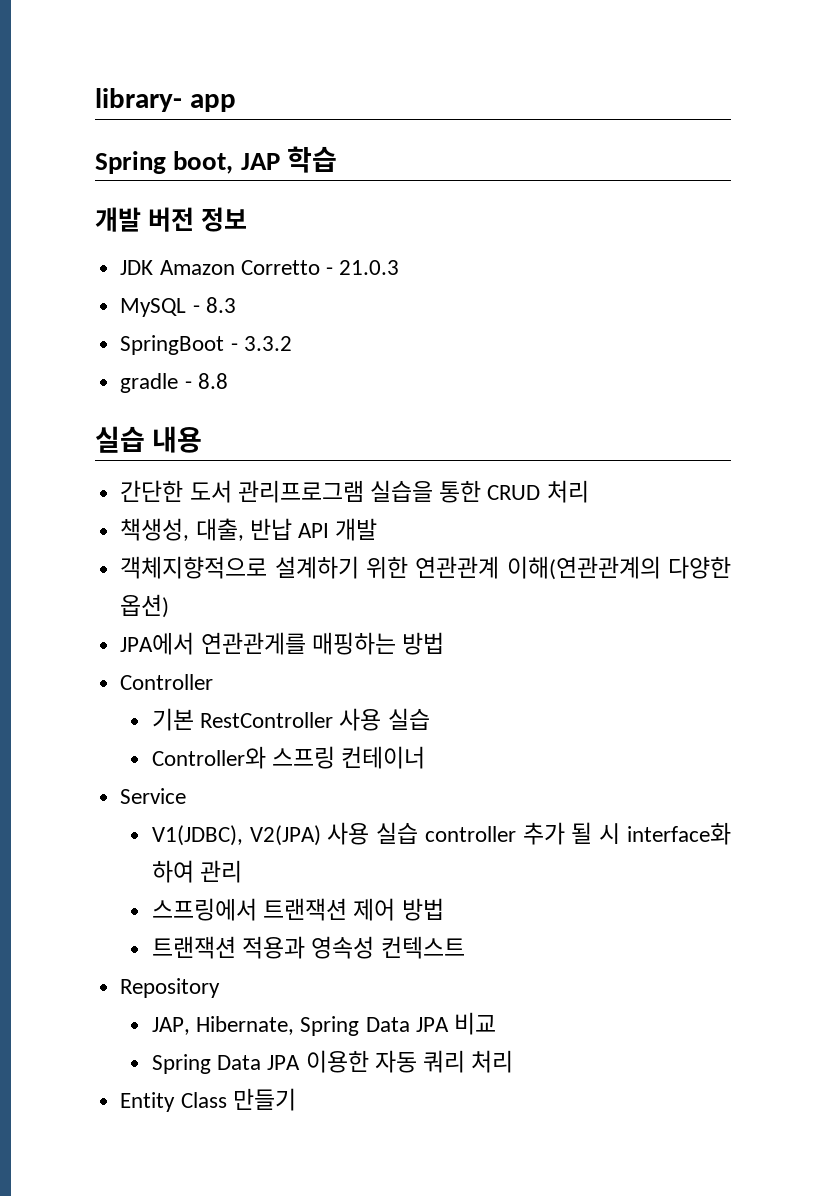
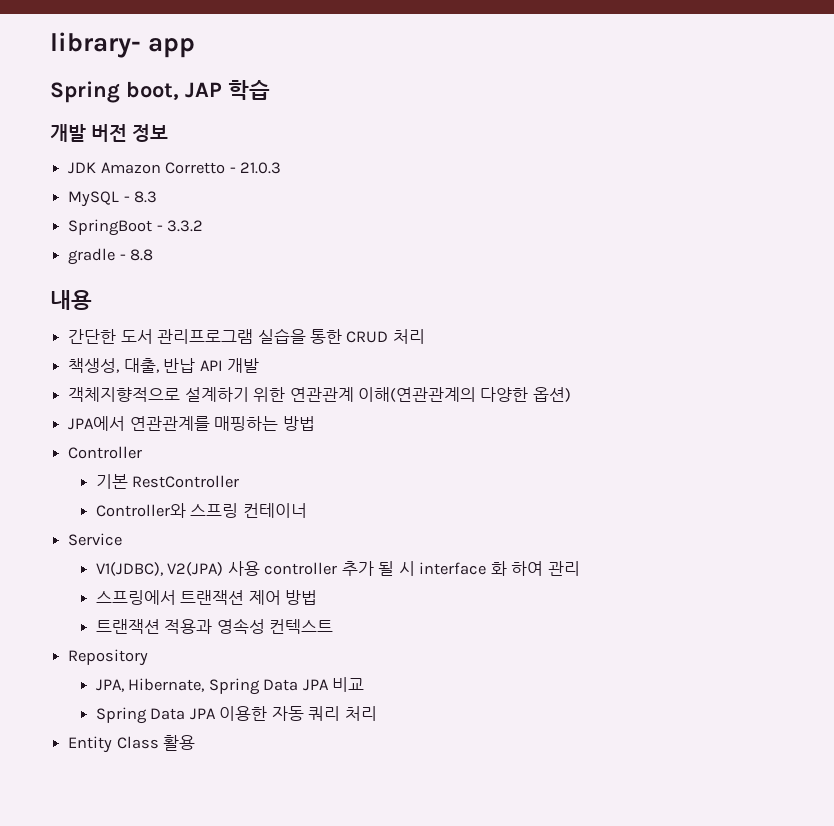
- 실습 내용
+ 내용
- JPA에서 연관관게를 매핑하는 방법
+ JPA에서 연관관계를 매핑하는 방법
- 기본 RestController 사용 실습
+ 기본 RestController
- V1(JDBC), V2(JPA) 사용 실습 controller 추가 될 시 interface화 하여 관리
+ V1(JDBC), V2(JPA) 사용 controller 추가 될 시 interface 화 하여 관리
- JAP, Hibernate, Spring Data JPA 비교
+ JPA, Hibernate, Spring Data JPA 비교
- Entity Class 만들기
+ Entity Class 활용

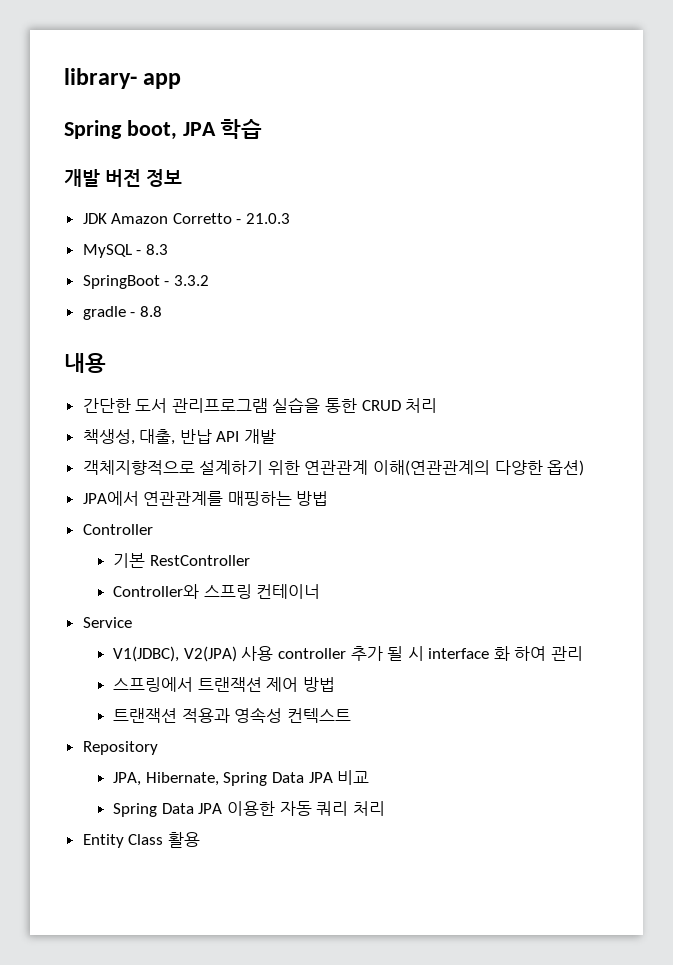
- Spring boot, JAP 학습
+ Spring boot, JPA 학습

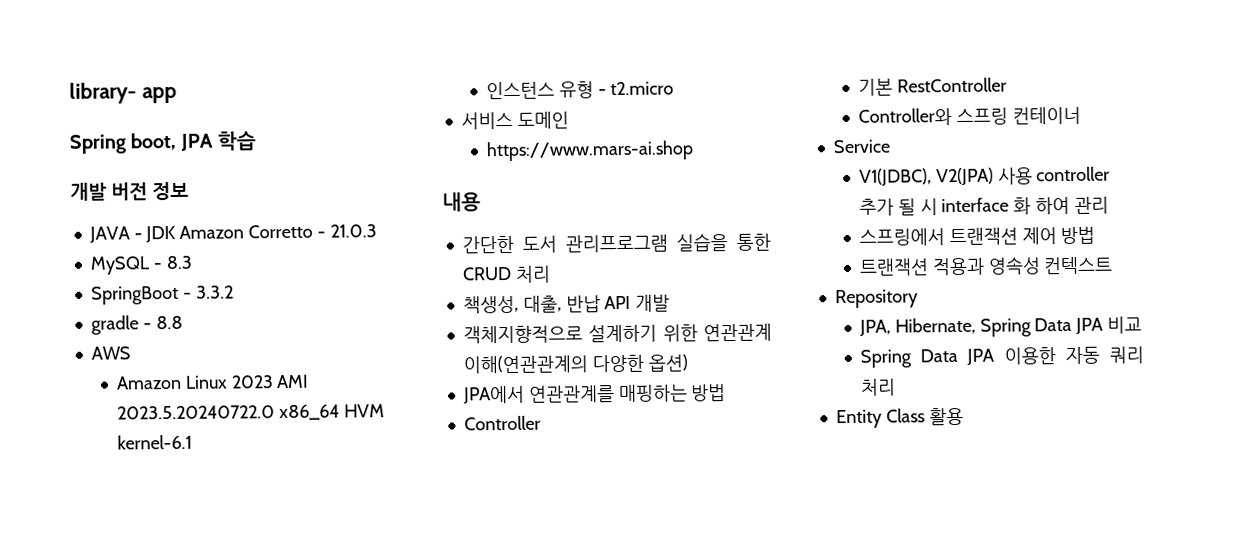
- JDK Amazon Corretto - 21.0.3
+ JAVA - JDK Amazon Corretto - 21.0.3
+ AWS
+ Amazon Linux 2023 AMI 2023.5.20240722.0 x86_64 HVM kernel-6.1
+ 인스턴스 유형 - t2.micro
+ 서비스 도메인
+ https://www.mars-ai.shop

